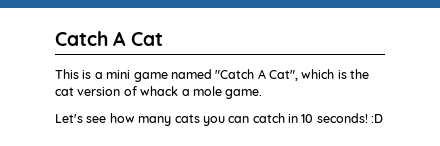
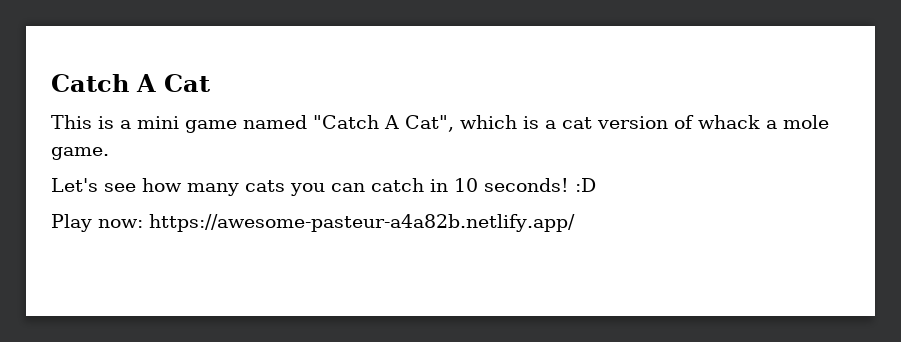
- This is a mini game named "Catch A Cat", which is the cat version of whack a mole game.
+ This is a mini game named "Catch A Cat", which is a cat version of whack a mole game.
+ Play now: https://awesome-pasteur-a4a82b.netlify.app/

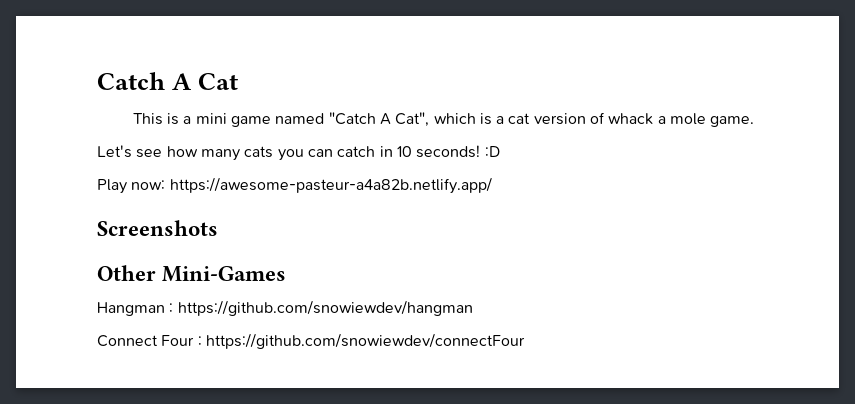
+ Screenshots
+ Other Mini-Games
+ Hangman : https://github.com/snowiewdev/hangman
+ Connect Four : https://github.com/snowiewdev/connectFour

